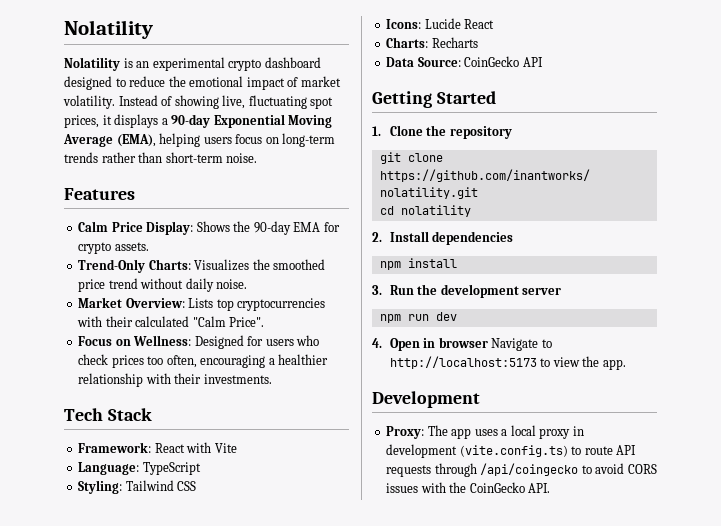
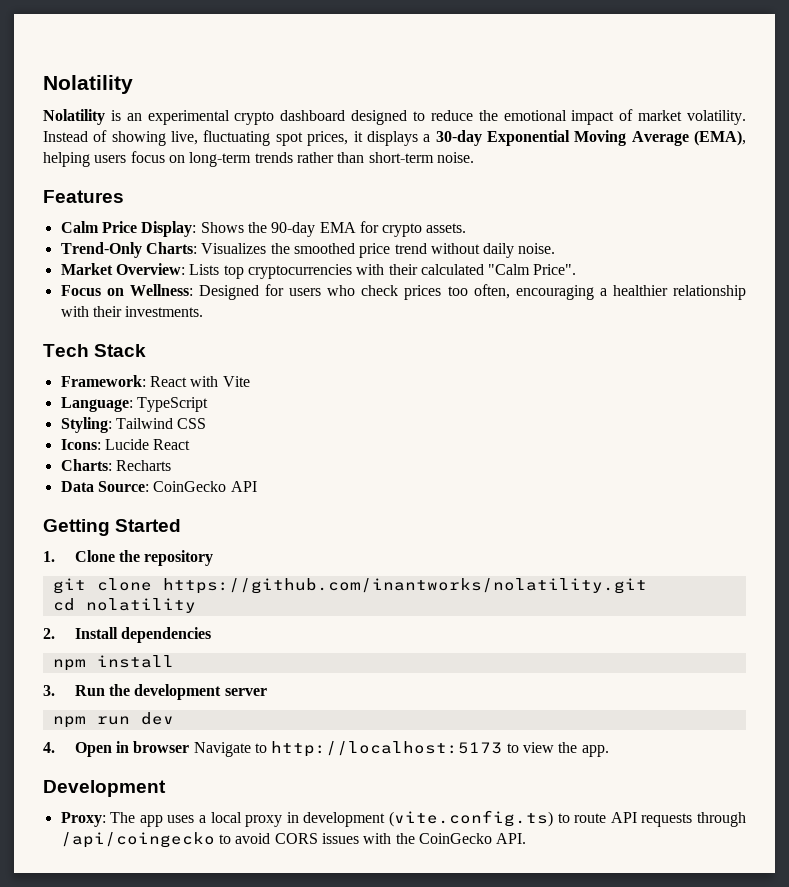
- Instead of showing live, fluctuating spot prices, it displays a 90-day Exponential Moving Average (EMA), helping users focus on long-term trends rather than short-term noise.
+ Instead of showing live, fluctuating spot prices, it displays a 30-day Exponential Moving Average (EMA), helping users focus on long-term trends rather than short-term noise.

